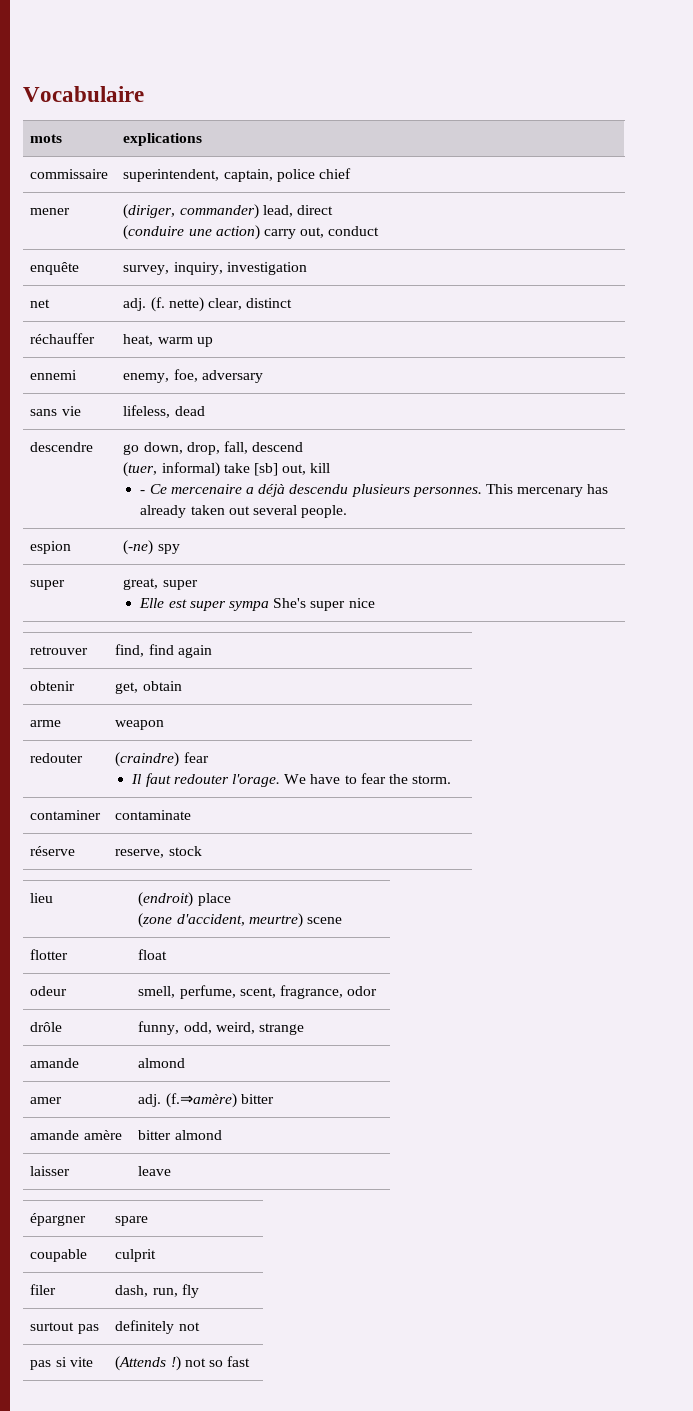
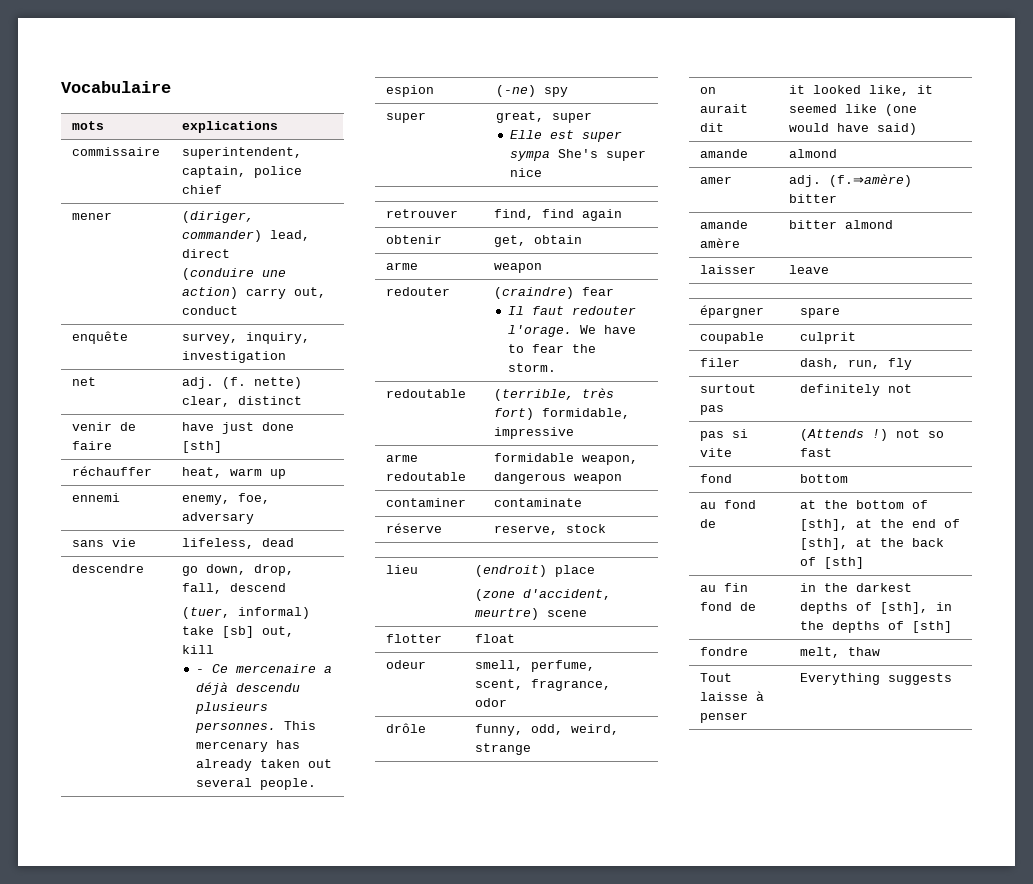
+ venir de faire | have just done [sth]
+ redoutable | (terrible, très fort) formidable, impressive
+ arme redoutable | formidable weapon, dangerous weapon
+ on aurait dit | it looked like, it seemed like (one would have said)
+ fond | bottom
+ au fond de | at the bottom of [sth], at the end of [sth], at the back of [sth]
+ au fin fond de | in the darkest depths of [sth], in the depths of [sth]
+ fondre | melt, thaw
+ Tout laisse à penser | Everything suggests

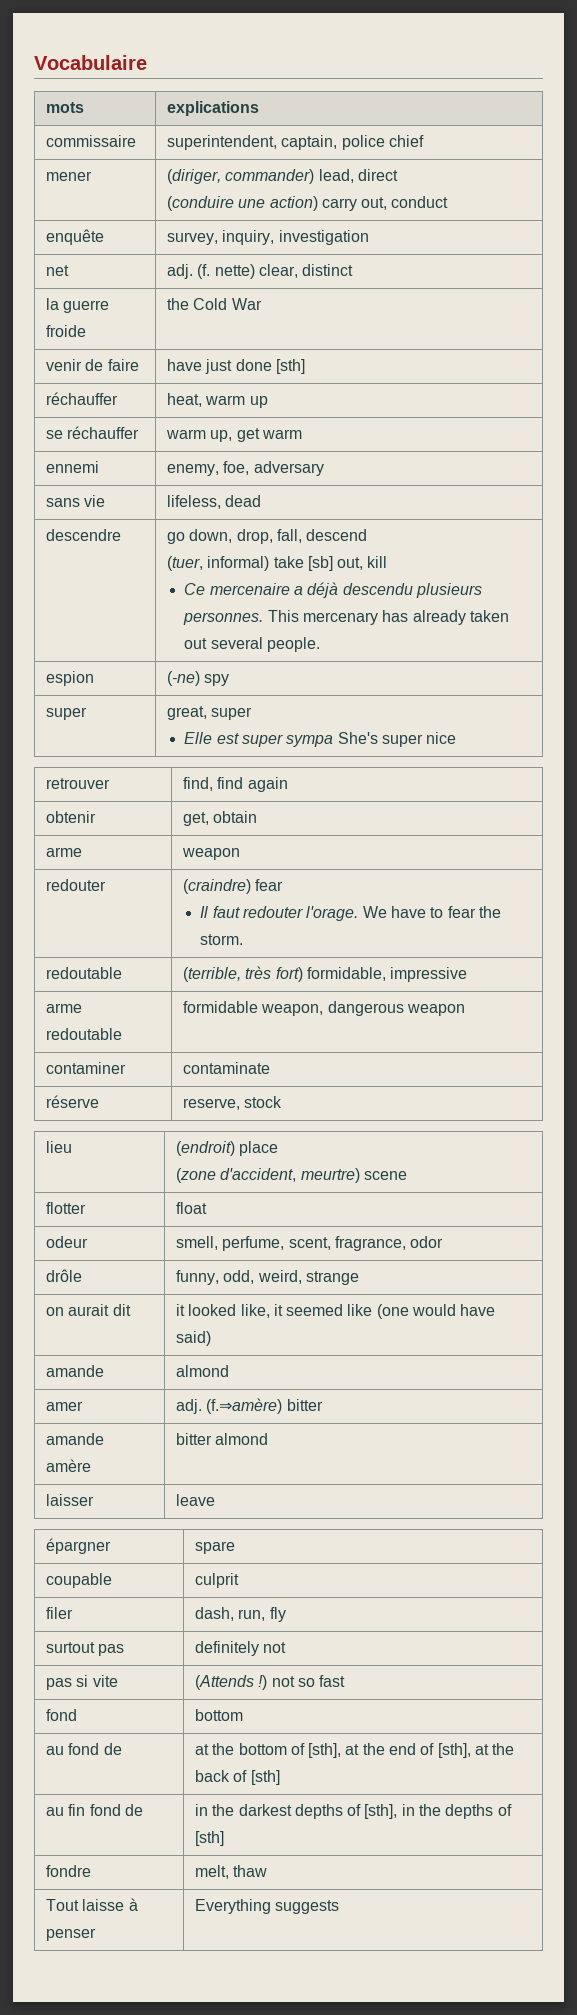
+ la guerre froide | the Cold War
+ se réchauffer | warm up, get warm
  descendre | go down, drop, fall, descend
  (tuer, informal) take [sb] out, kill
- - Ce mercenaire a déjà descendu plusieurs personnes. This mercenary has already taken out several people.
+ Ce mercenaire a déjà descendu plusieurs personnes. This mercenary has already taken out several people.

